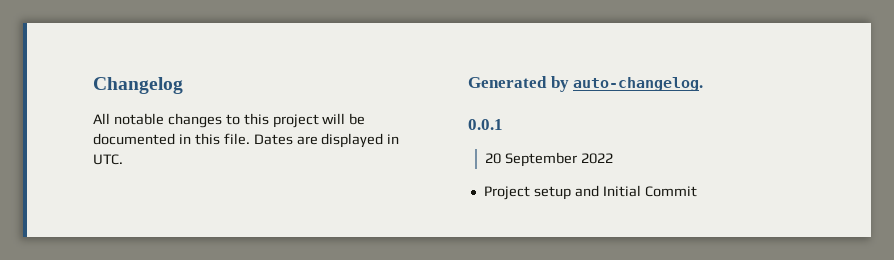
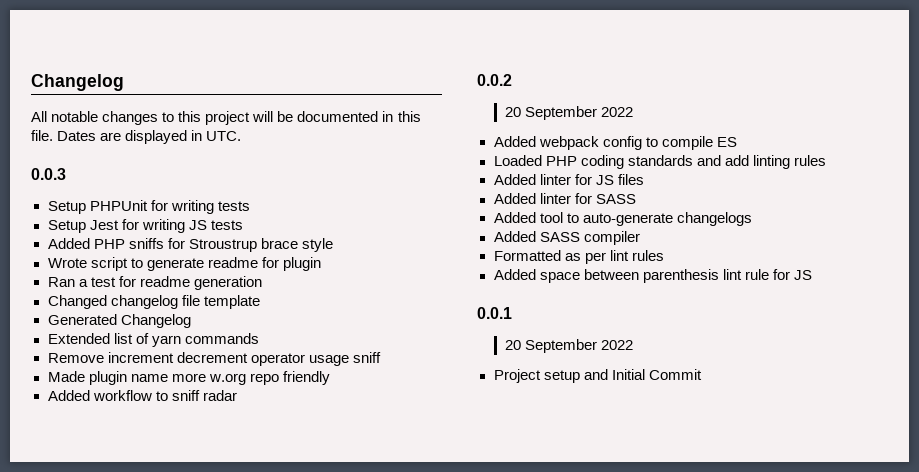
- Generated by auto-changelog.
+ 0.0.3
+ Setup PHPUnit for writing tests
+ Setup Jest for writing JS tests
+ Added PHP sniffs for Stroustrup brace style
+ Wrote script to generate readme for plugin
+ Ran a test for readme generation
+ Changed changelog file template
+ Generated Changelog
+ Extended list of yarn commands
+ Remove increment decrement operator usage sniff
+ Made plugin name more w.org repo friendly
+ Added workflow to sniff radar
+ 0.0.2
+ 20 September 2022
+ Added webpack config to compile ES
+ Loaded PHP coding standards and add linting rules
+ Added linter for JS files
+ Added linter for SASS
+ Added tool to auto-generate changelogs
+ Added SASS compiler
+ Formatted as per lint rules
+ Added space between parenthesis lint rule for JS

